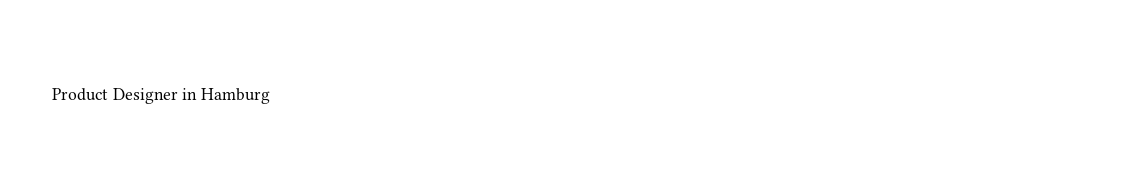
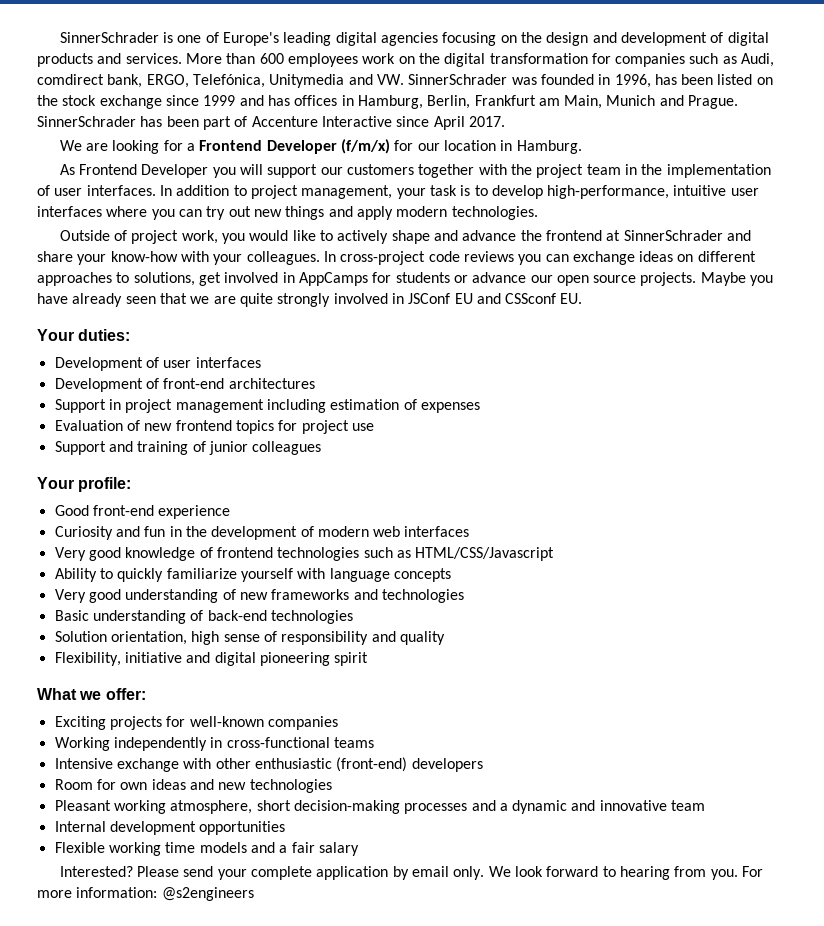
- Product Designer in Hamburg
+ SinnerSchrader is one of Europe's leading digital agencies focusing on the design and development of digital products and services. More than 600 employees work on the digital transformation for companies such as Audi, comdirect bank, ERGO, Telefónica, Unitymedia and VW. SinnerSchrader was founded in 1996, has been listed on the stock exchange since 1999 and has offices in Hamburg, Berlin, Frankfurt am Main, Munich and Prague. SinnerSchrader has been part of Accenture Interactive since April 2017.
+ We are looking for a Frontend Developer (f/m/x) for our location in Hamburg.
+ As Frontend Developer you will support our customers together with the project team in the implementation of user interfaces. In addition to project management, your task is to develop high-performance, intuitive user interfaces where you can try out new things and apply modern technologies.
+ Outside of project work, you would like to actively shape and advance the frontend at SinnerSchrader and share your know-how with your colleagues. In cross-project code reviews you can exchange ideas on different approaches to solutions, get involved in AppCamps for students or advance our open source projects. Maybe you have already seen that we are quite strongly involved in JSConf EU and CSSconf EU.
+ Your duties:
+ Development of user interfaces
+ Development of front-end architectures
+ Support in project management including estimation of expenses
+ Evaluation of new frontend topics for project use
+ Support and training of junior colleagues
+ Your profile:
+ Good front-end experience
+ Curiosity and fun in the development of modern web interfaces
+ Very good knowledge of frontend technologies such as HTML/CSS/Javascript
+ Ability to quickly familiarize yourself with language concepts
+ Very good understanding of new frameworks and technologies
+ Basic understanding of back-end technologies
+ Solution orientation, high sense of responsibility and quality
+ Flexibility, initiative and digital pioneering spirit
+ What we offer:
+ Exciting projects for well-known companies
+ Working independently in cross-functional teams
+ Intensive exchange with other enthusiastic (front-end) developers
+ Room for own ideas and new technologies
+ Pleasant working atmosphere, short decision-making processes and a dynamic and innovative team
+ Internal development opportunities
+ Flexible working time models and a fair salary
+ Interested? Please send your complete application by email only. We look forward to hearing from you. For more information: @s2engineers

